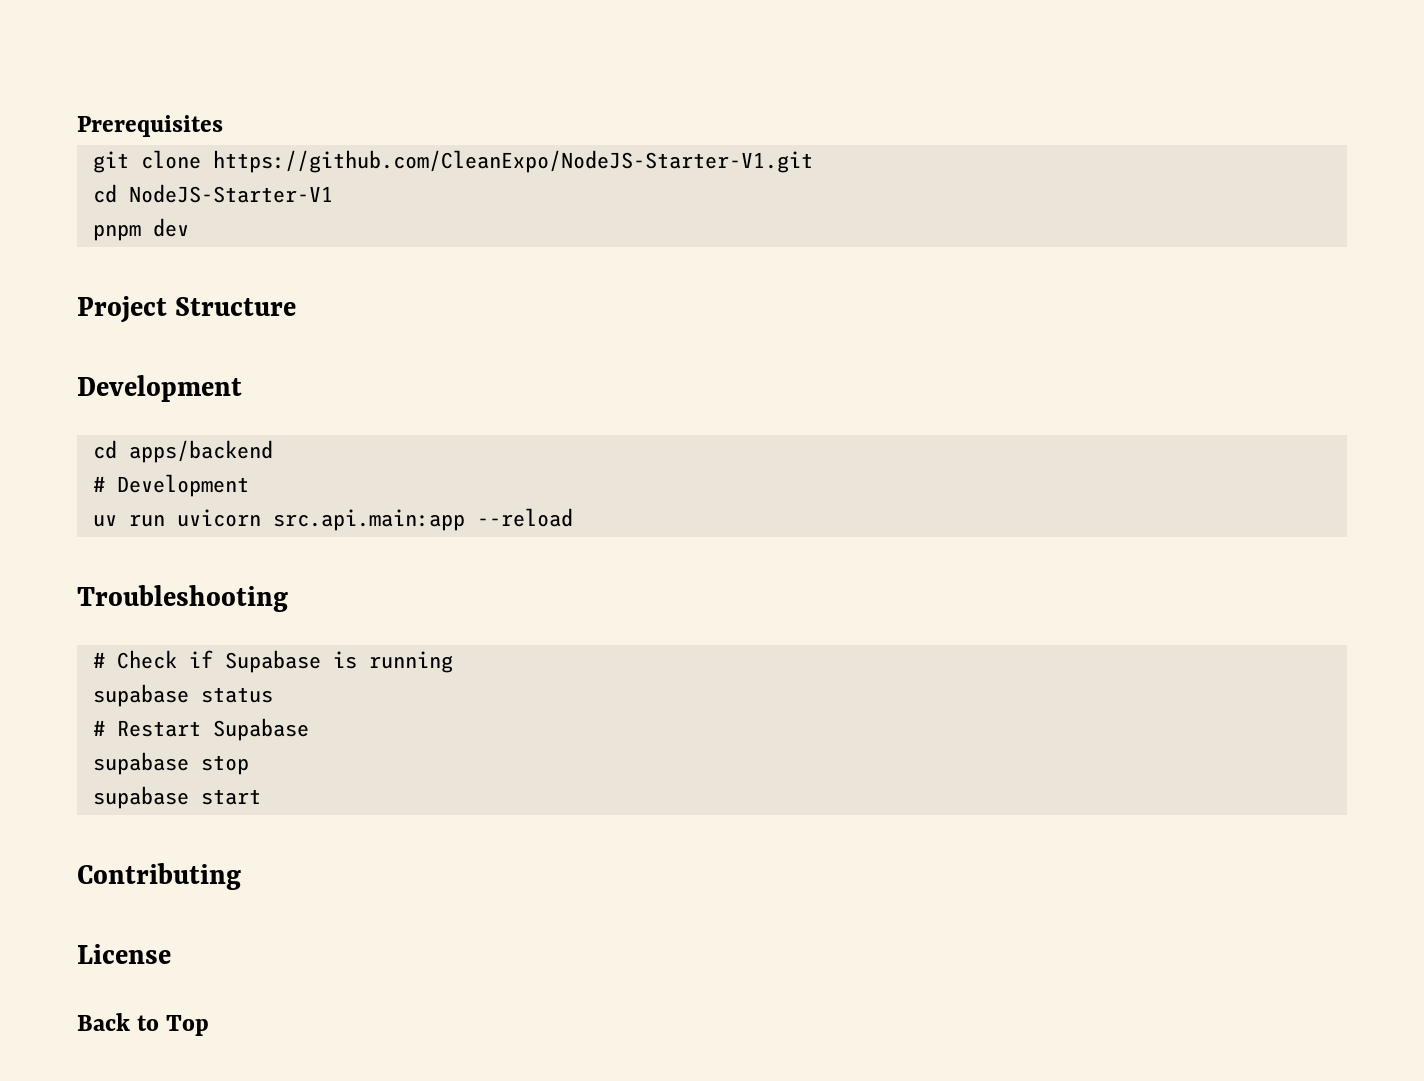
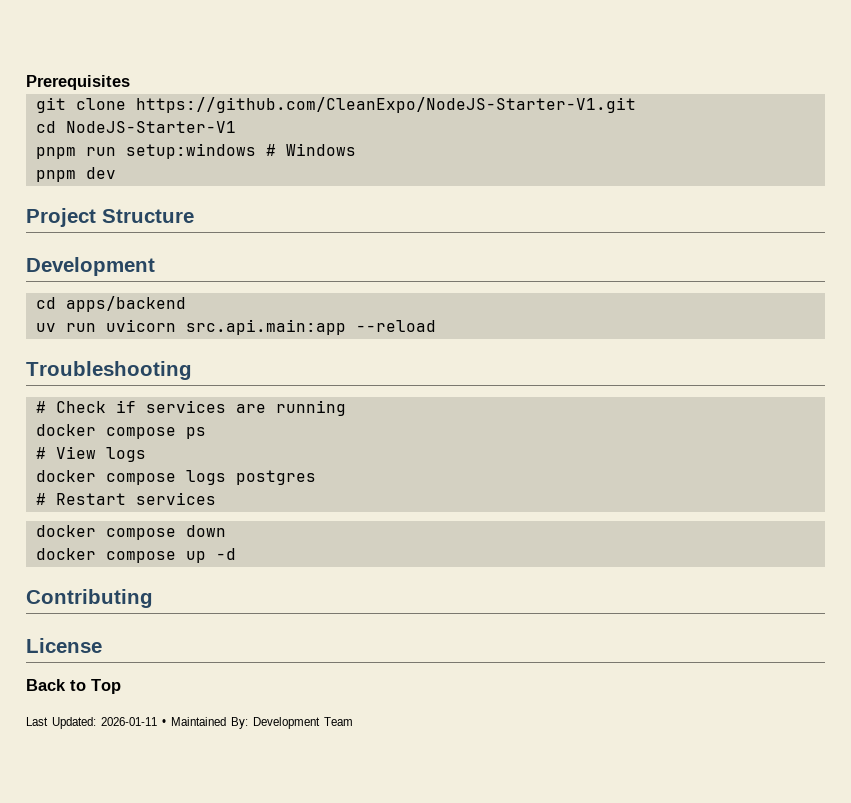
+ pnpm run setup:windows # Windows
- # Development
- # Check if Supabase is running
+ # Check if services are running
- supabase status
- # Restart Supabase
- supabase stop
- supabase start
+ docker compose ps
+ # View logs
+ docker compose logs postgres
+ # Restart services
+ docker compose down
+ docker compose up -d
+ Last Updated: 2026-01-11 • Maintained By: Development Team

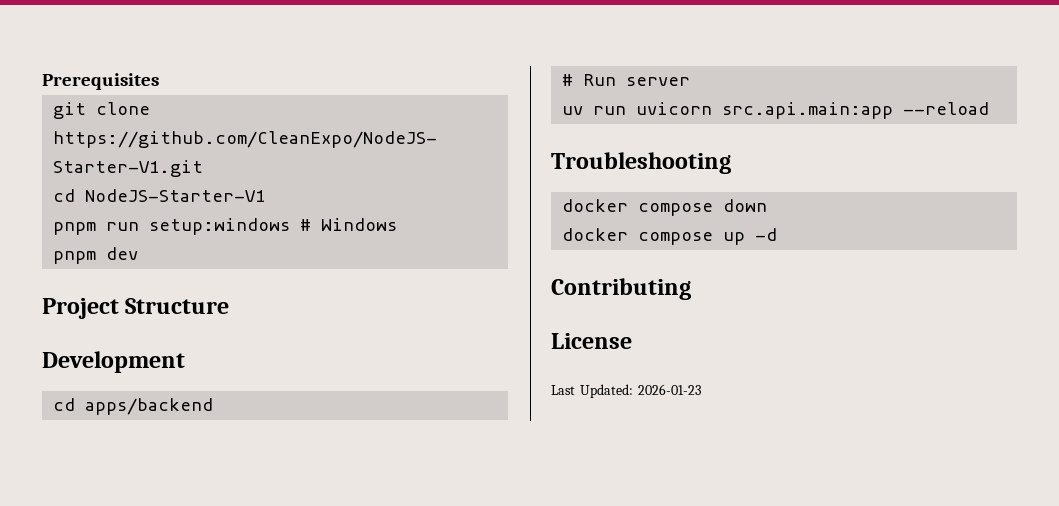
+ # Run server
- # Check if services are running
- docker compose ps
- # View logs
- docker compose logs postgres
- # Restart services
- Back to Top
- Last Updated: 2026-01-11 • Maintained By: Development Team
+ Last Updated: 2026-01-23

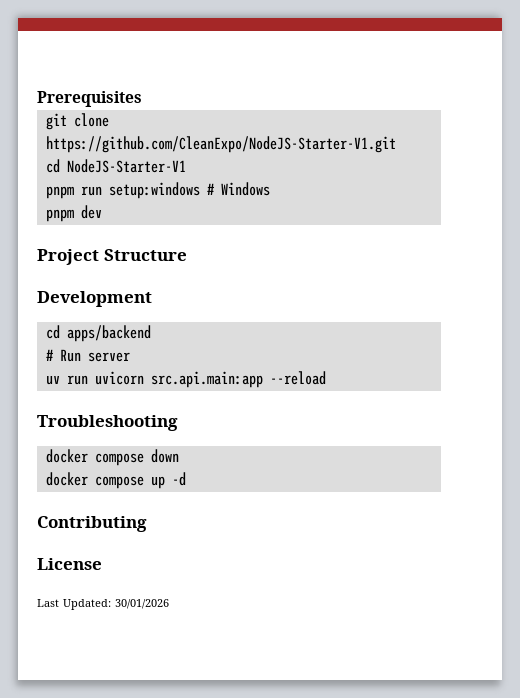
- Last Updated: 2026-01-23
+ Last Updated: 30/01/2026

